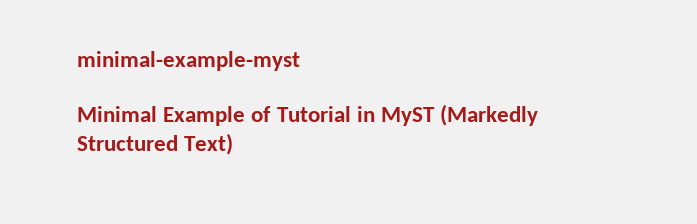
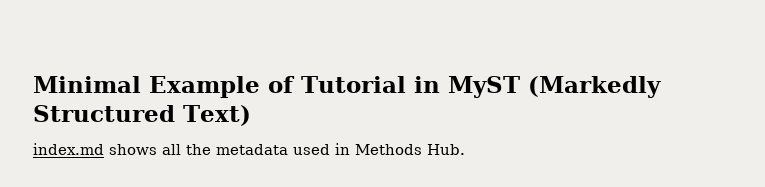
- minimal-example-myst
+ index.md shows all the metadata used in Methods Hub.

